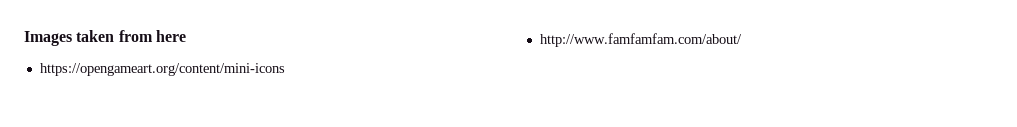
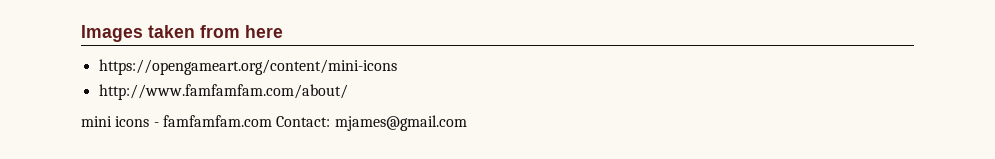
+ mini icons - famfamfam.com Contact: mjames@gmail.com

